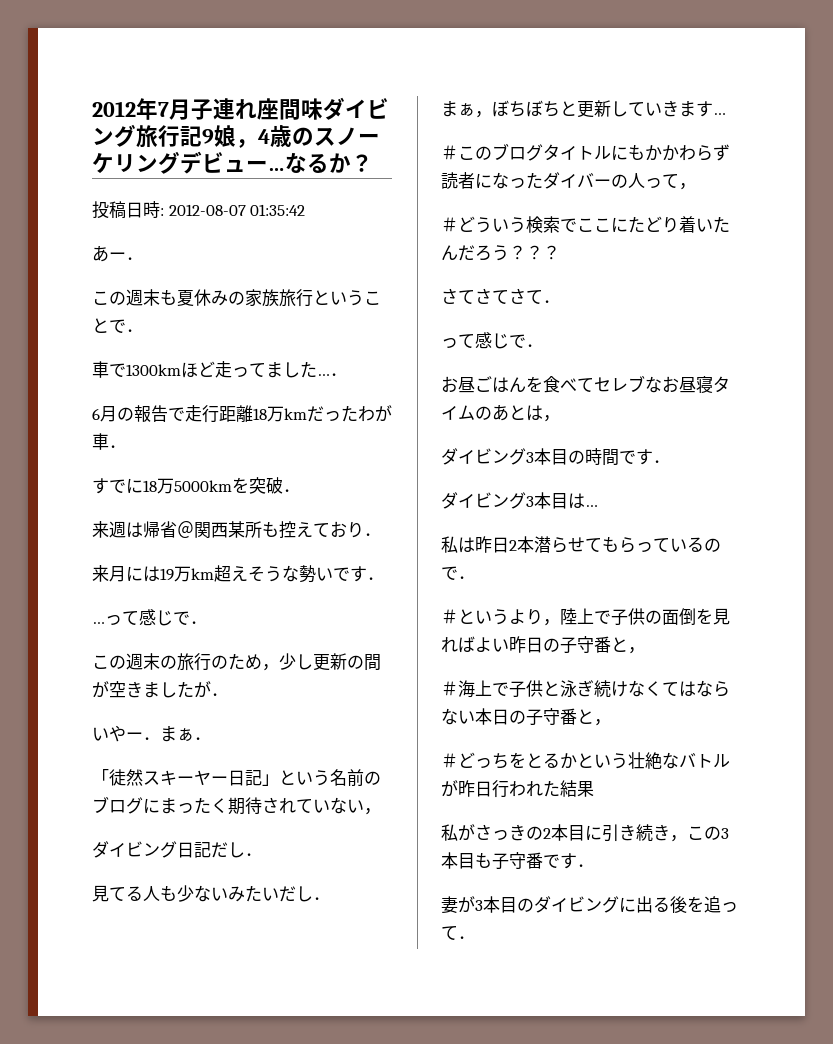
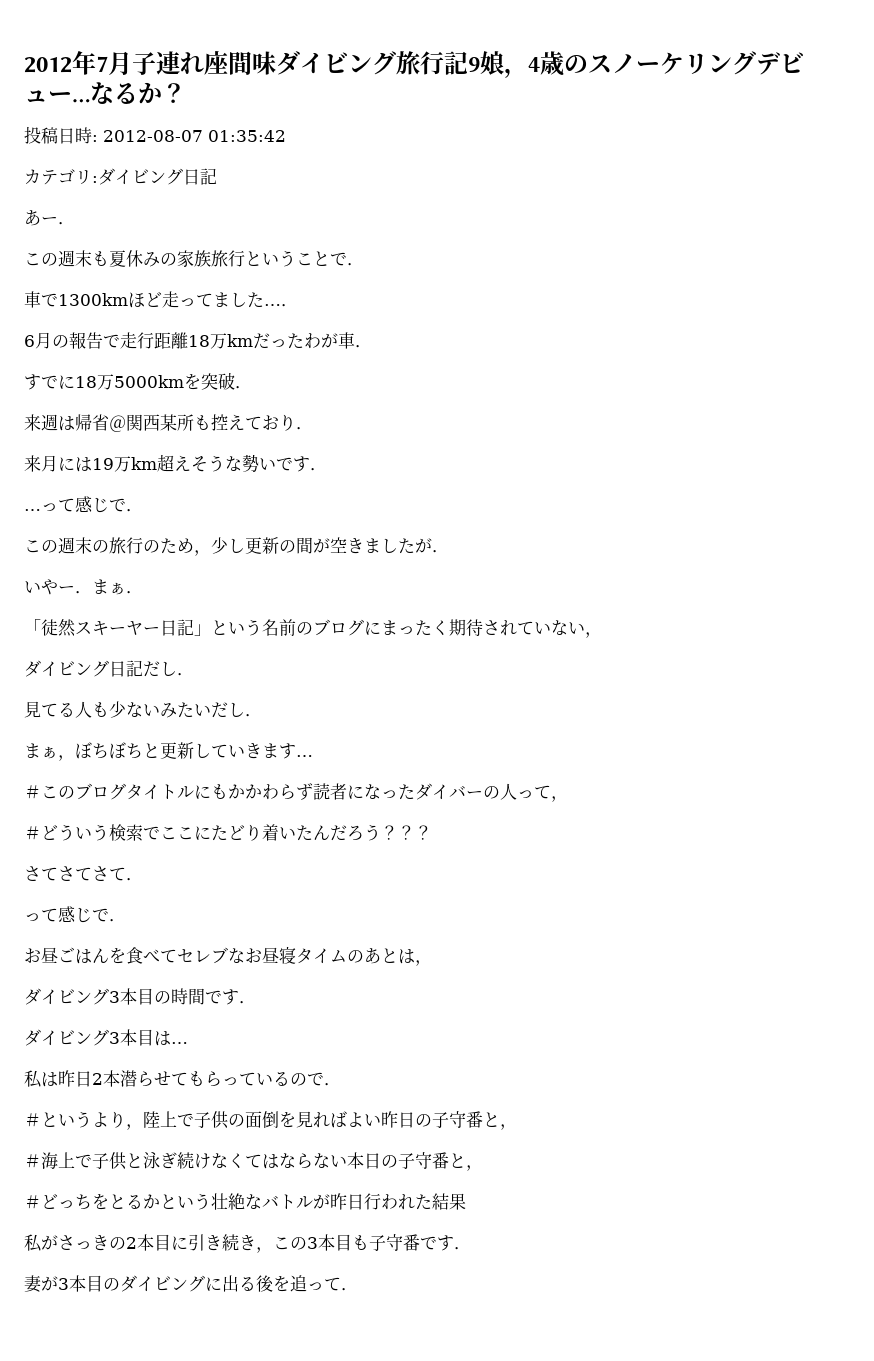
+ カテゴリ:ダイビング日記

